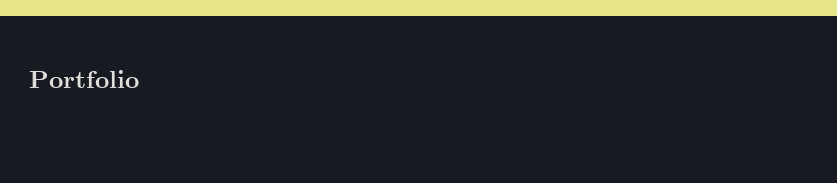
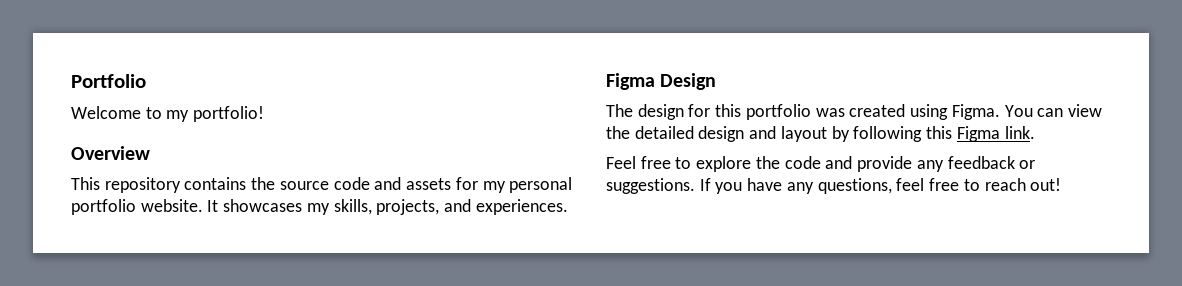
+ Welcome to my portfolio!
+ Overview
+ This repository contains the source code and assets for my personal portfolio website. It showcases my skills, projects, and experiences.
+ Figma Design
+ The design for this portfolio was created using Figma. You can view the detailed design and layout by following this Figma link.
+ Feel free to explore the code and provide any feedback or suggestions. If you have any questions, feel free to reach out!

